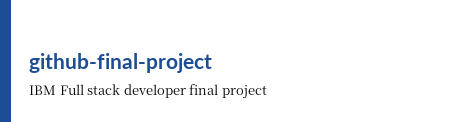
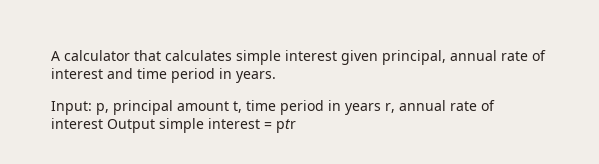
- github-final-project
- IBM Full stack developer final project
+ A calculator that calculates simple interest given principal, annual rate of interest and time period in years.
+ Input: p, principal amount t, time period in years r, annual rate of interest Output simple interest = ptr

